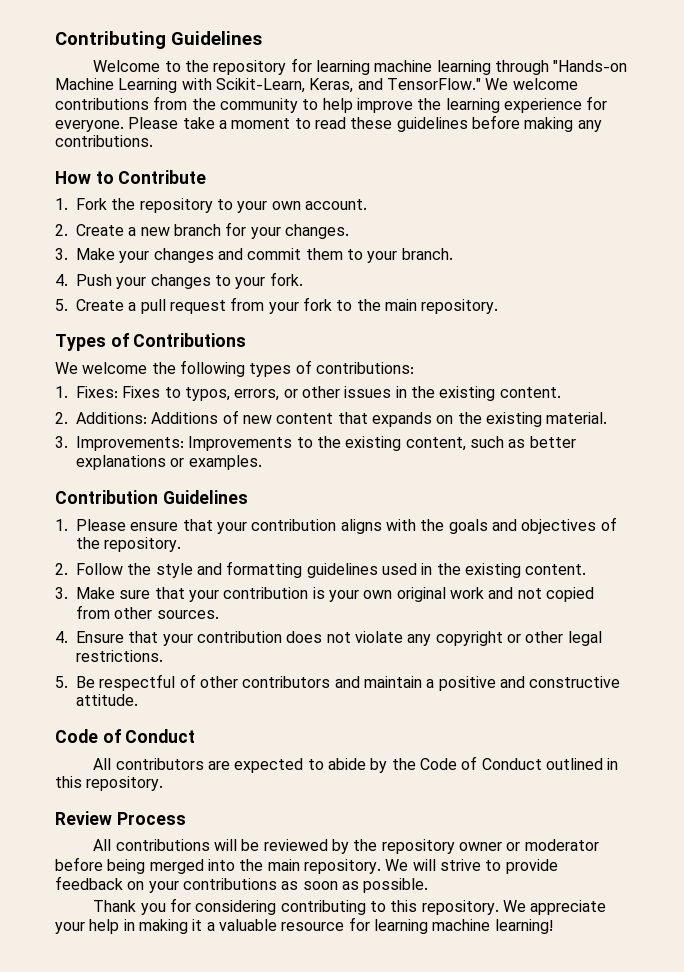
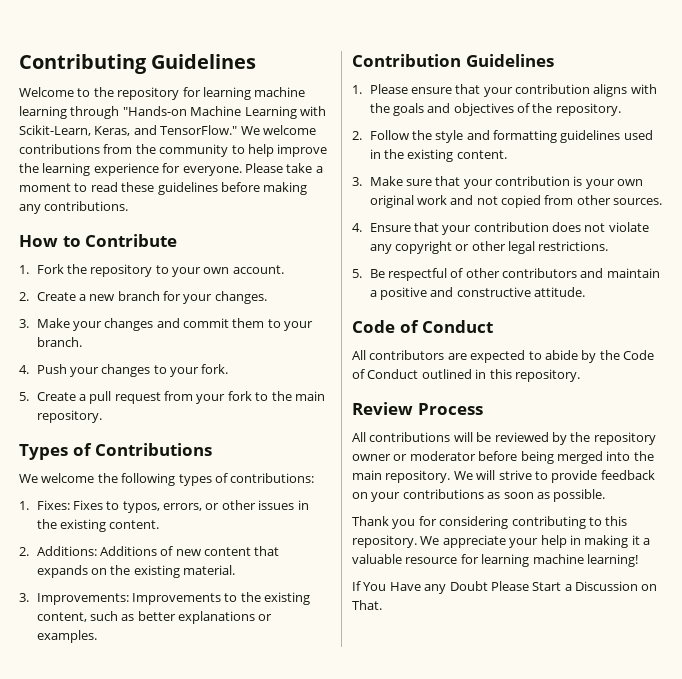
+ If You Have any Doubt Please Start a Discussion on That.

